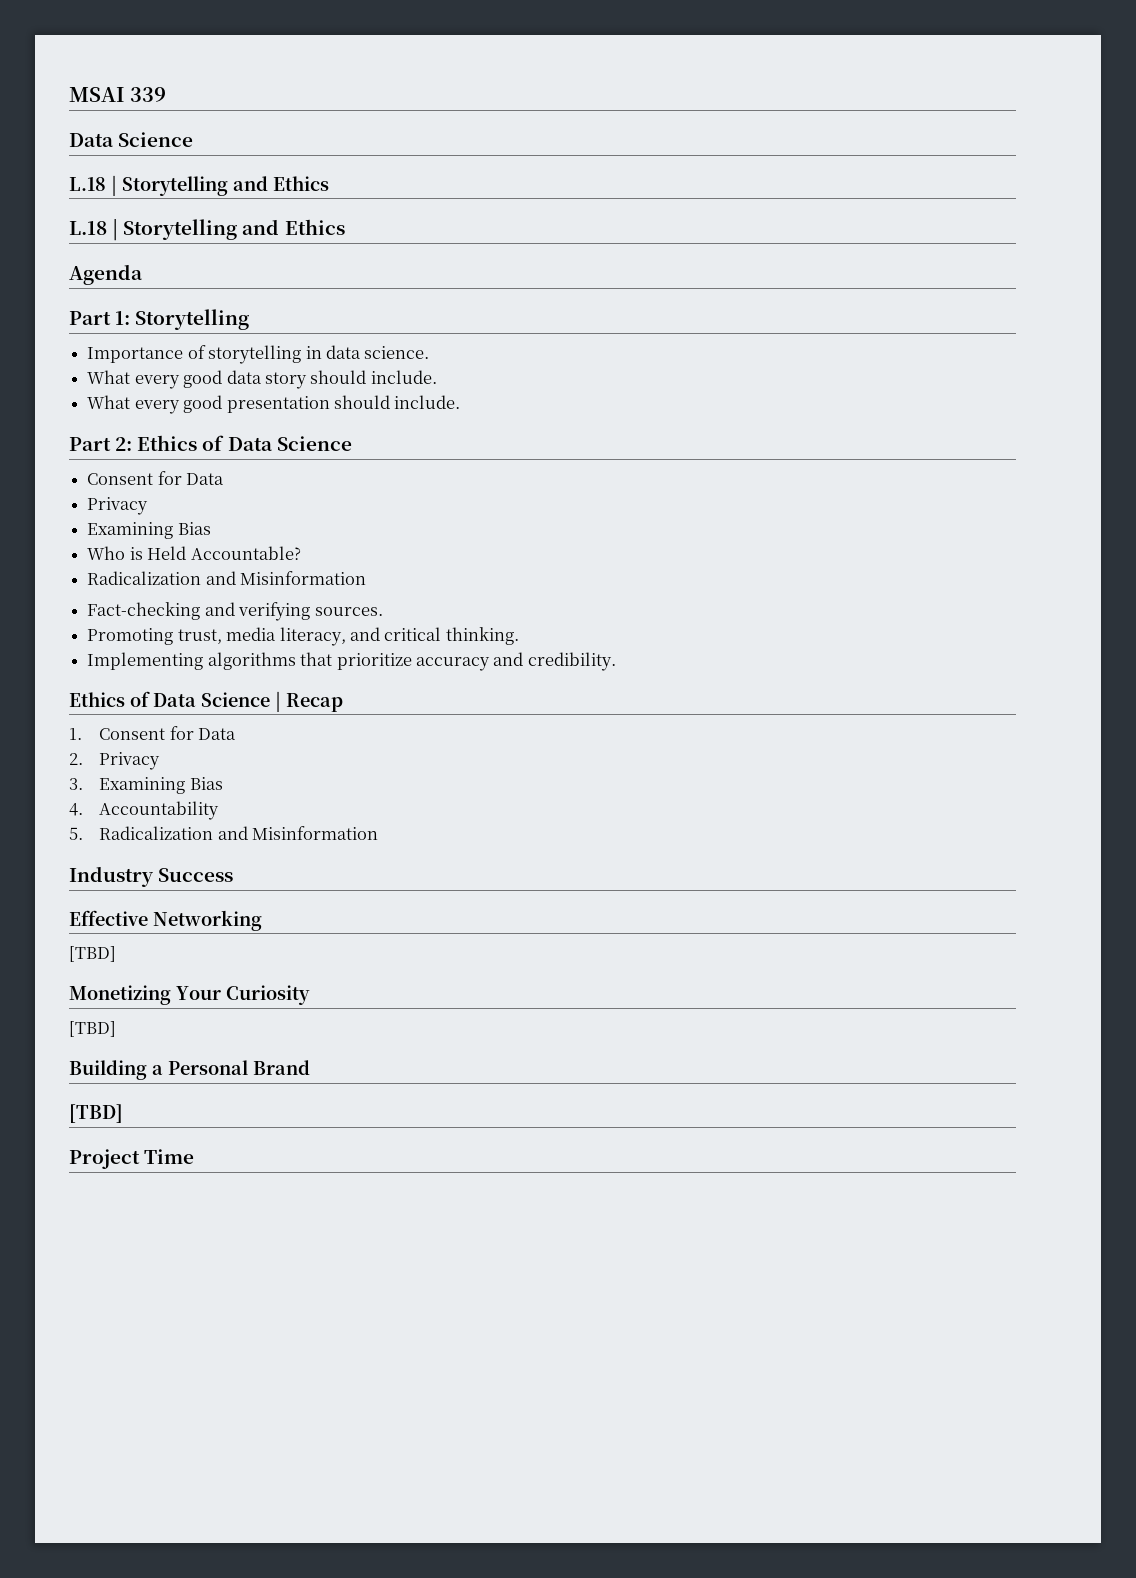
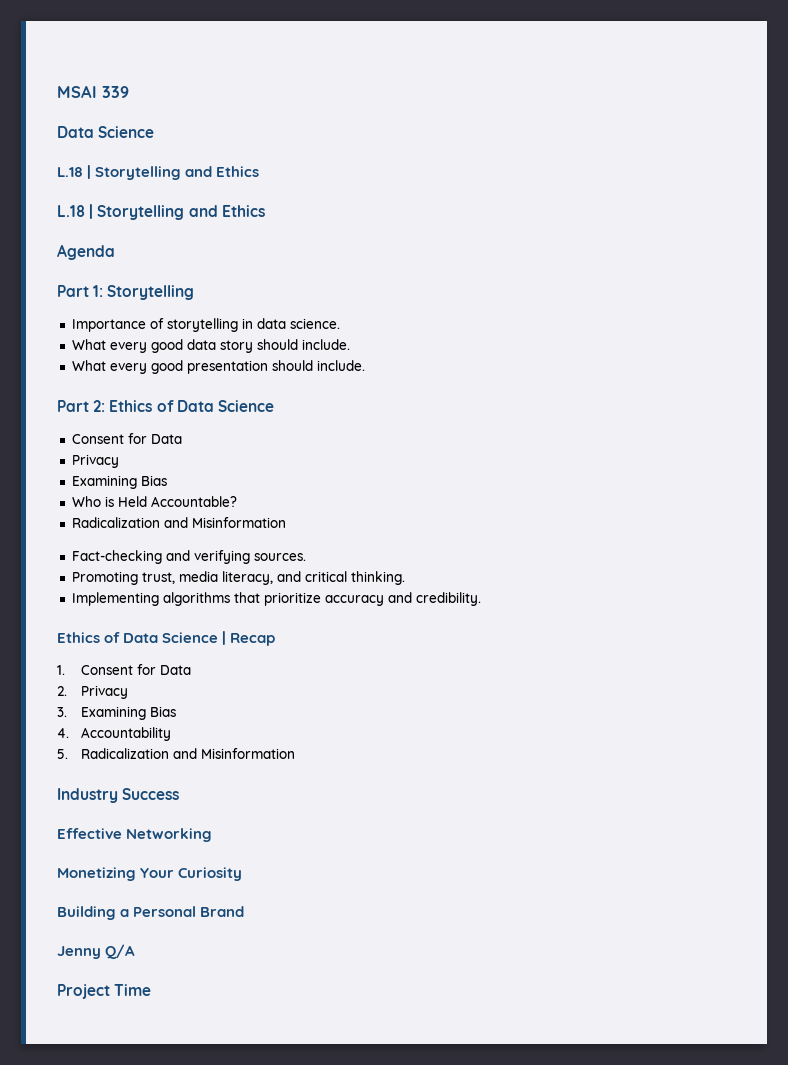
  Effective Networking
- [TBD]
  Monetizing Your Curiosity
- [TBD]
  Building a Personal Brand
- [TBD]
+ Jenny Q/A

